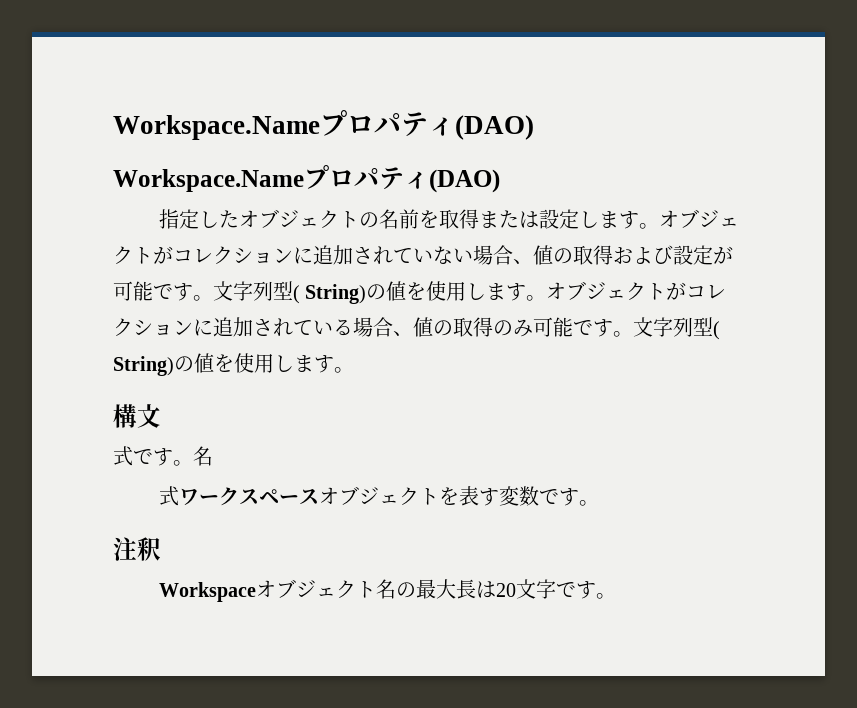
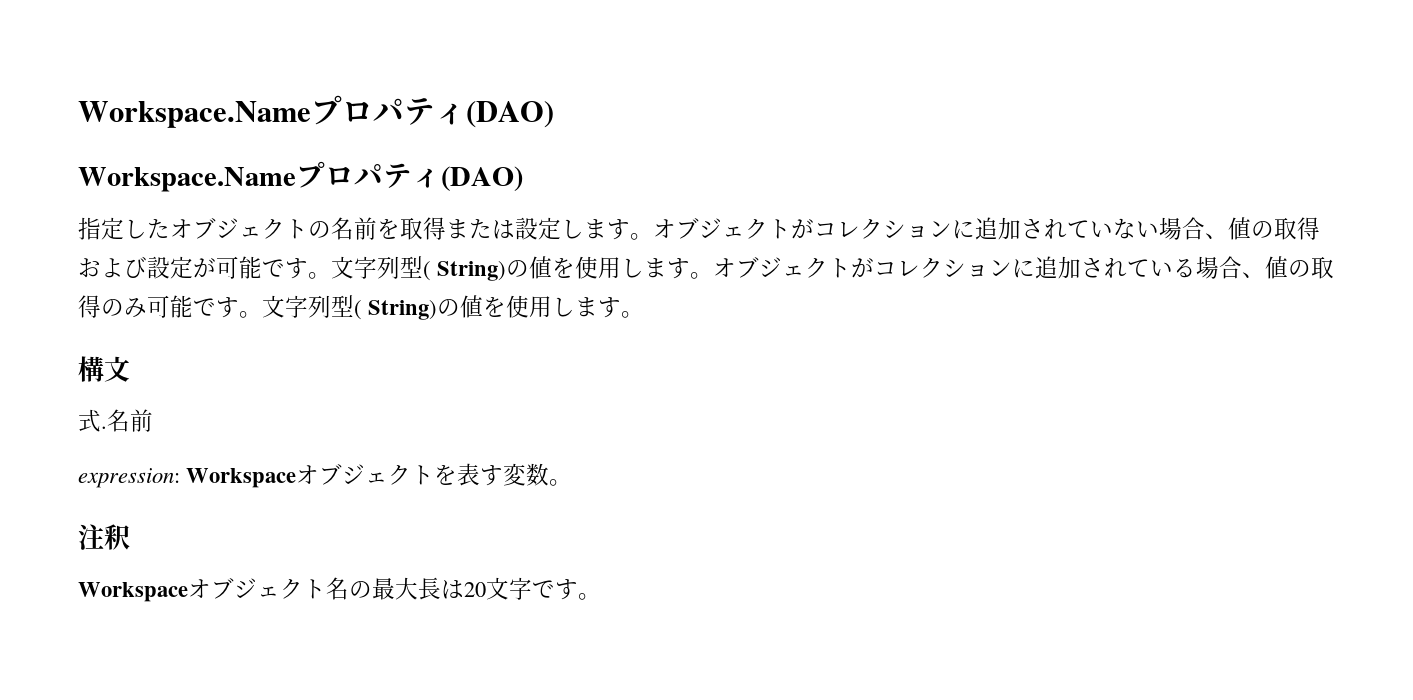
- 式です。名
- 式ワークスペースオブジェクトを表す変数です。
+ 式.名前
+ expression: Workspaceオブジェクトを表す変数。

